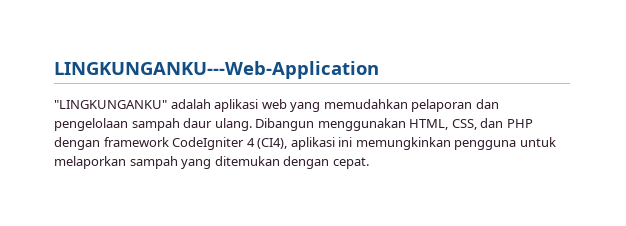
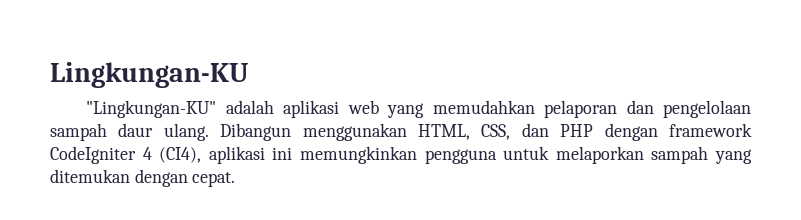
- LINGKUNGANKU---Web-Application
- "LINGKUNGANKU" adalah aplikasi web yang memudahkan pelaporan dan pengelolaan sampah daur ulang.
+ Lingkungan-KU
+ "Lingkungan-KU" adalah aplikasi web yang memudahkan pelaporan dan pengelolaan sampah daur ulang.

